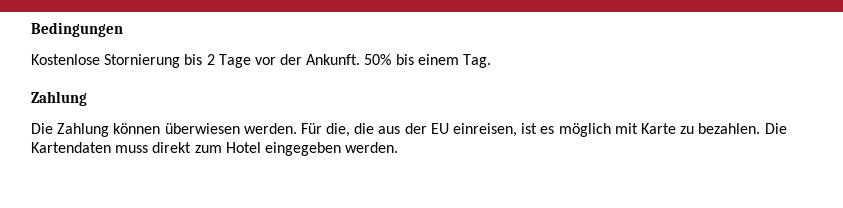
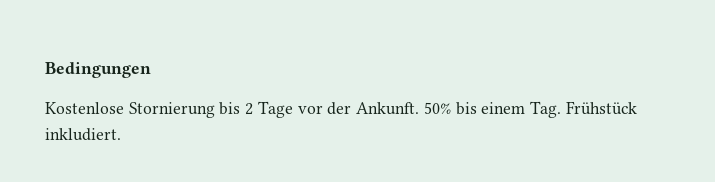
- 50% bis einem Tag.
- Zahlung
- Die Zahlung können überwiesen werden. Für die, die aus der EU einreisen, ist es möglich mit Karte zu bezahlen. Die Kartendaten muss direkt zum Hotel eingegeben werden.
+ 50% bis einem Tag. Frühstück inkludiert.

